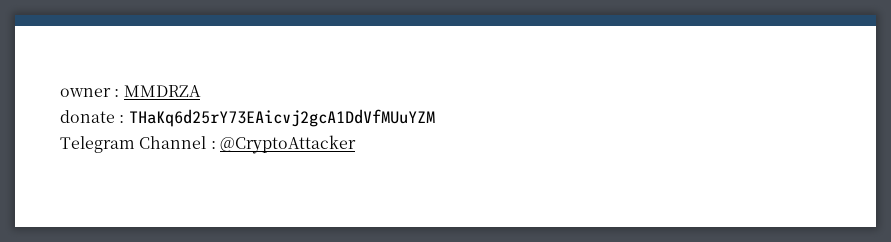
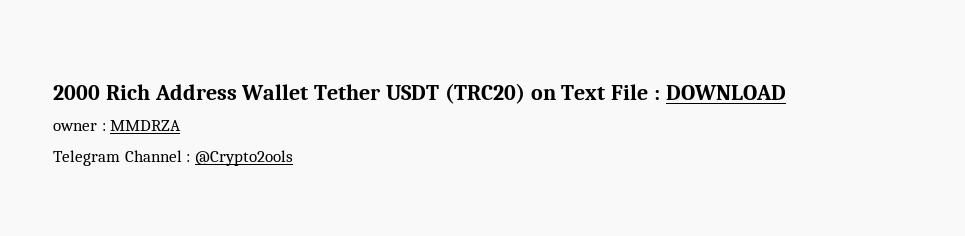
+ 2000 Rich Address Wallet Tether USDT (TRC20) on Text File : DOWNLOAD
- donate : THaKq6d25rY73EAicvj2gcA1DdVfMUuYZM
- Telegram Channel : @CryptoAttacker
+ Telegram Channel : @Crypto2ools

